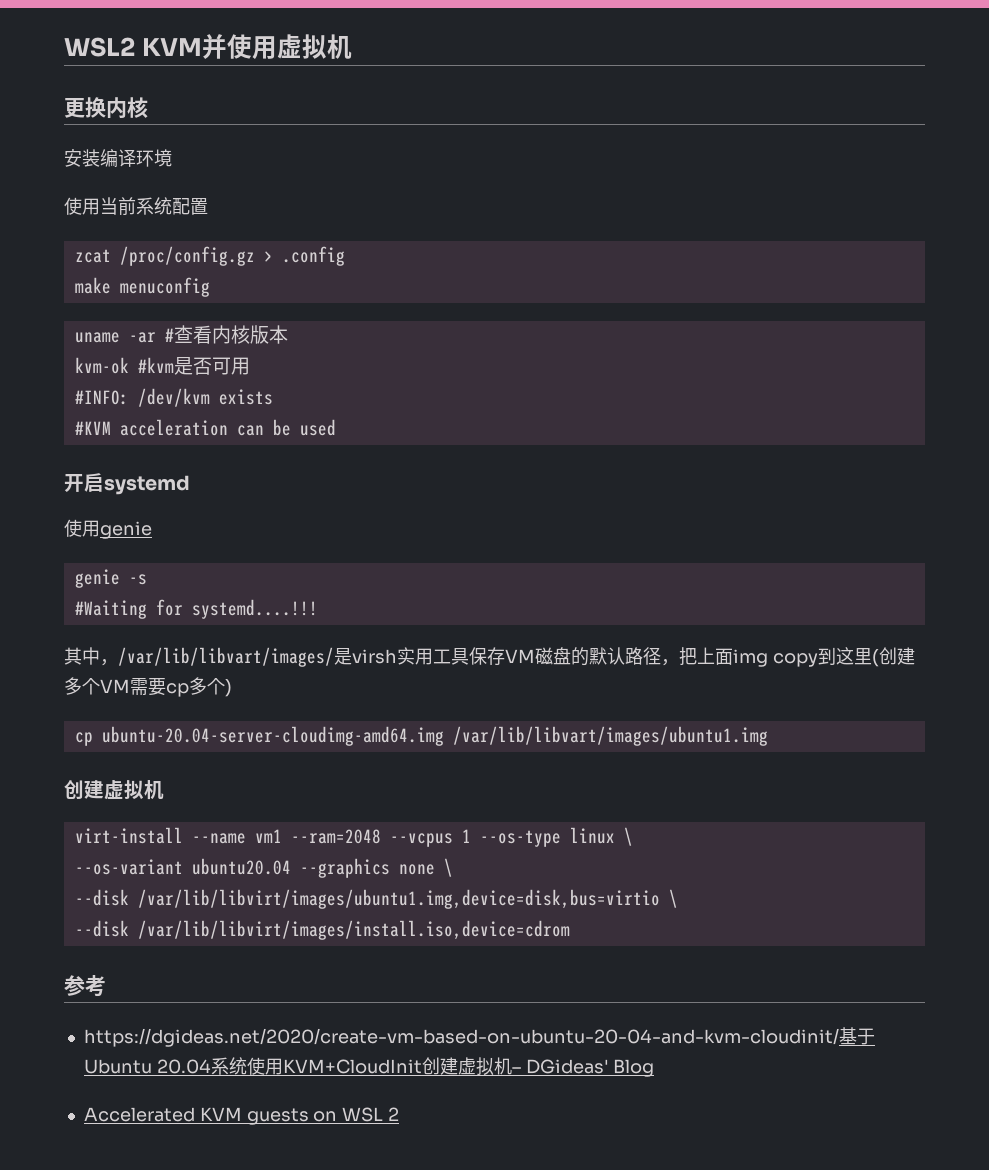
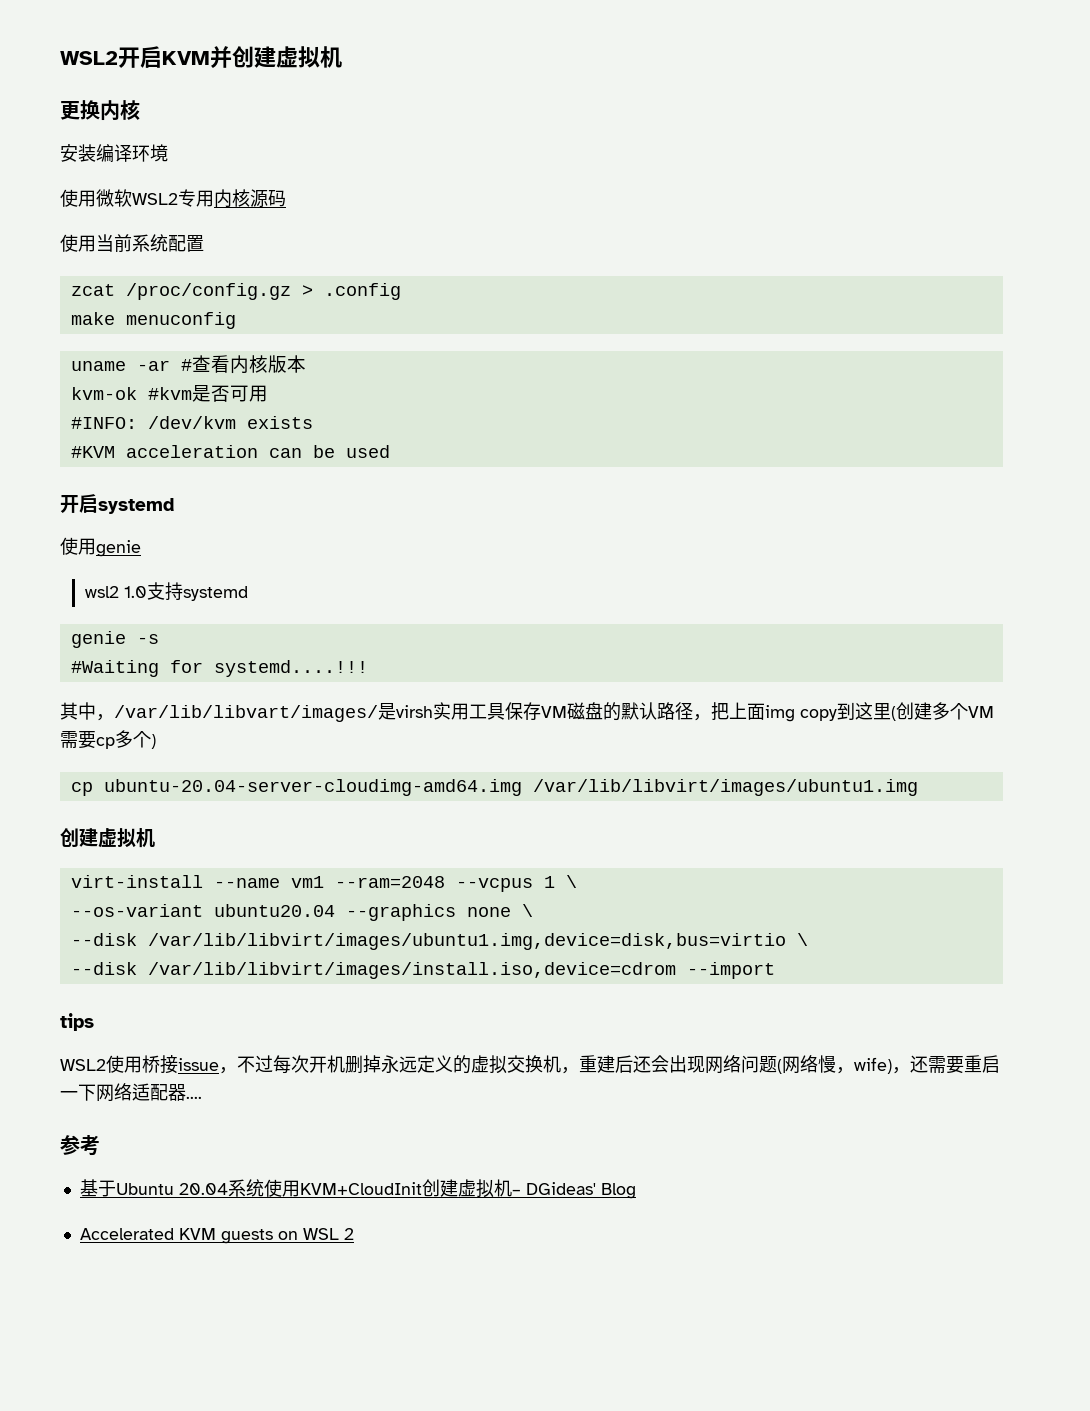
- WSL2 KVM并使用虚拟机
+ WSL2开启KVM并创建虚拟机
+ 使用微软WSL2专用内核源码
+ wsl2 1.0支持systemd
- cp ubuntu-20.04-server-cloudimg-amd64.img /var/lib/libvart/images/ubuntu1.img
+ cp ubuntu-20.04-server-cloudimg-amd64.img /var/lib/libvirt/images/ubuntu1.img
- virt-install --name vm1 --ram=2048 --vcpus 1 --os-type linux \
+ virt-install --name vm1 --ram=2048 --vcpus 1 \
- --disk /var/lib/libvirt/images/install.iso,device=cdrom
+ --disk /var/lib/libvirt/images/install.iso,device=cdrom --import
+ tips
+ WSL2使用桥接issue，不过每次开机删掉永远定义的虚拟交换机，重建后还会出现网络问题(网络慢，wife)，还需要重启一下网络适配器....
- https://dgideas.net/2020/create-vm-based-on-ubuntu-20-04-and-kvm-cloudinit/基于Ubuntu 20.04系统使用KVM+CloudInit创建虚拟机– DGideas' Blog
+ 基于Ubuntu 20.04系统使用KVM+CloudInit创建虚拟机– DGideas' Blog

